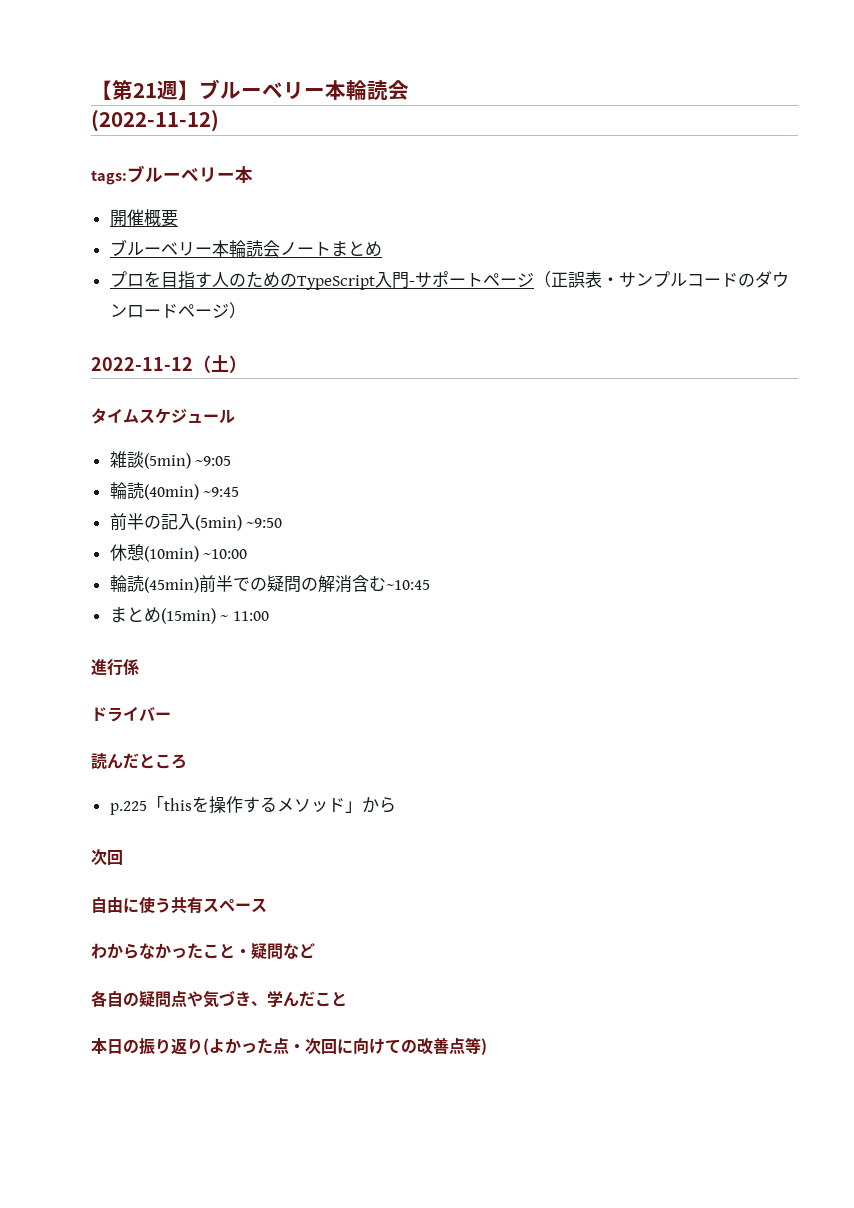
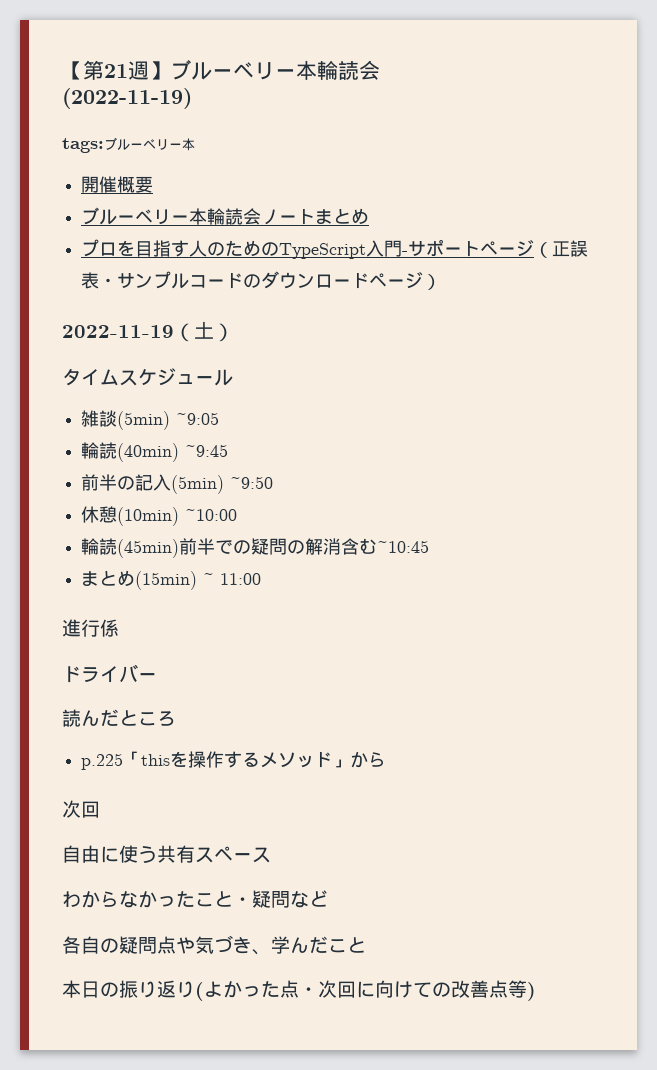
- (2022-11-12)
+ (2022-11-19)
- 2022-11-12（土）
+ 2022-11-19（土）

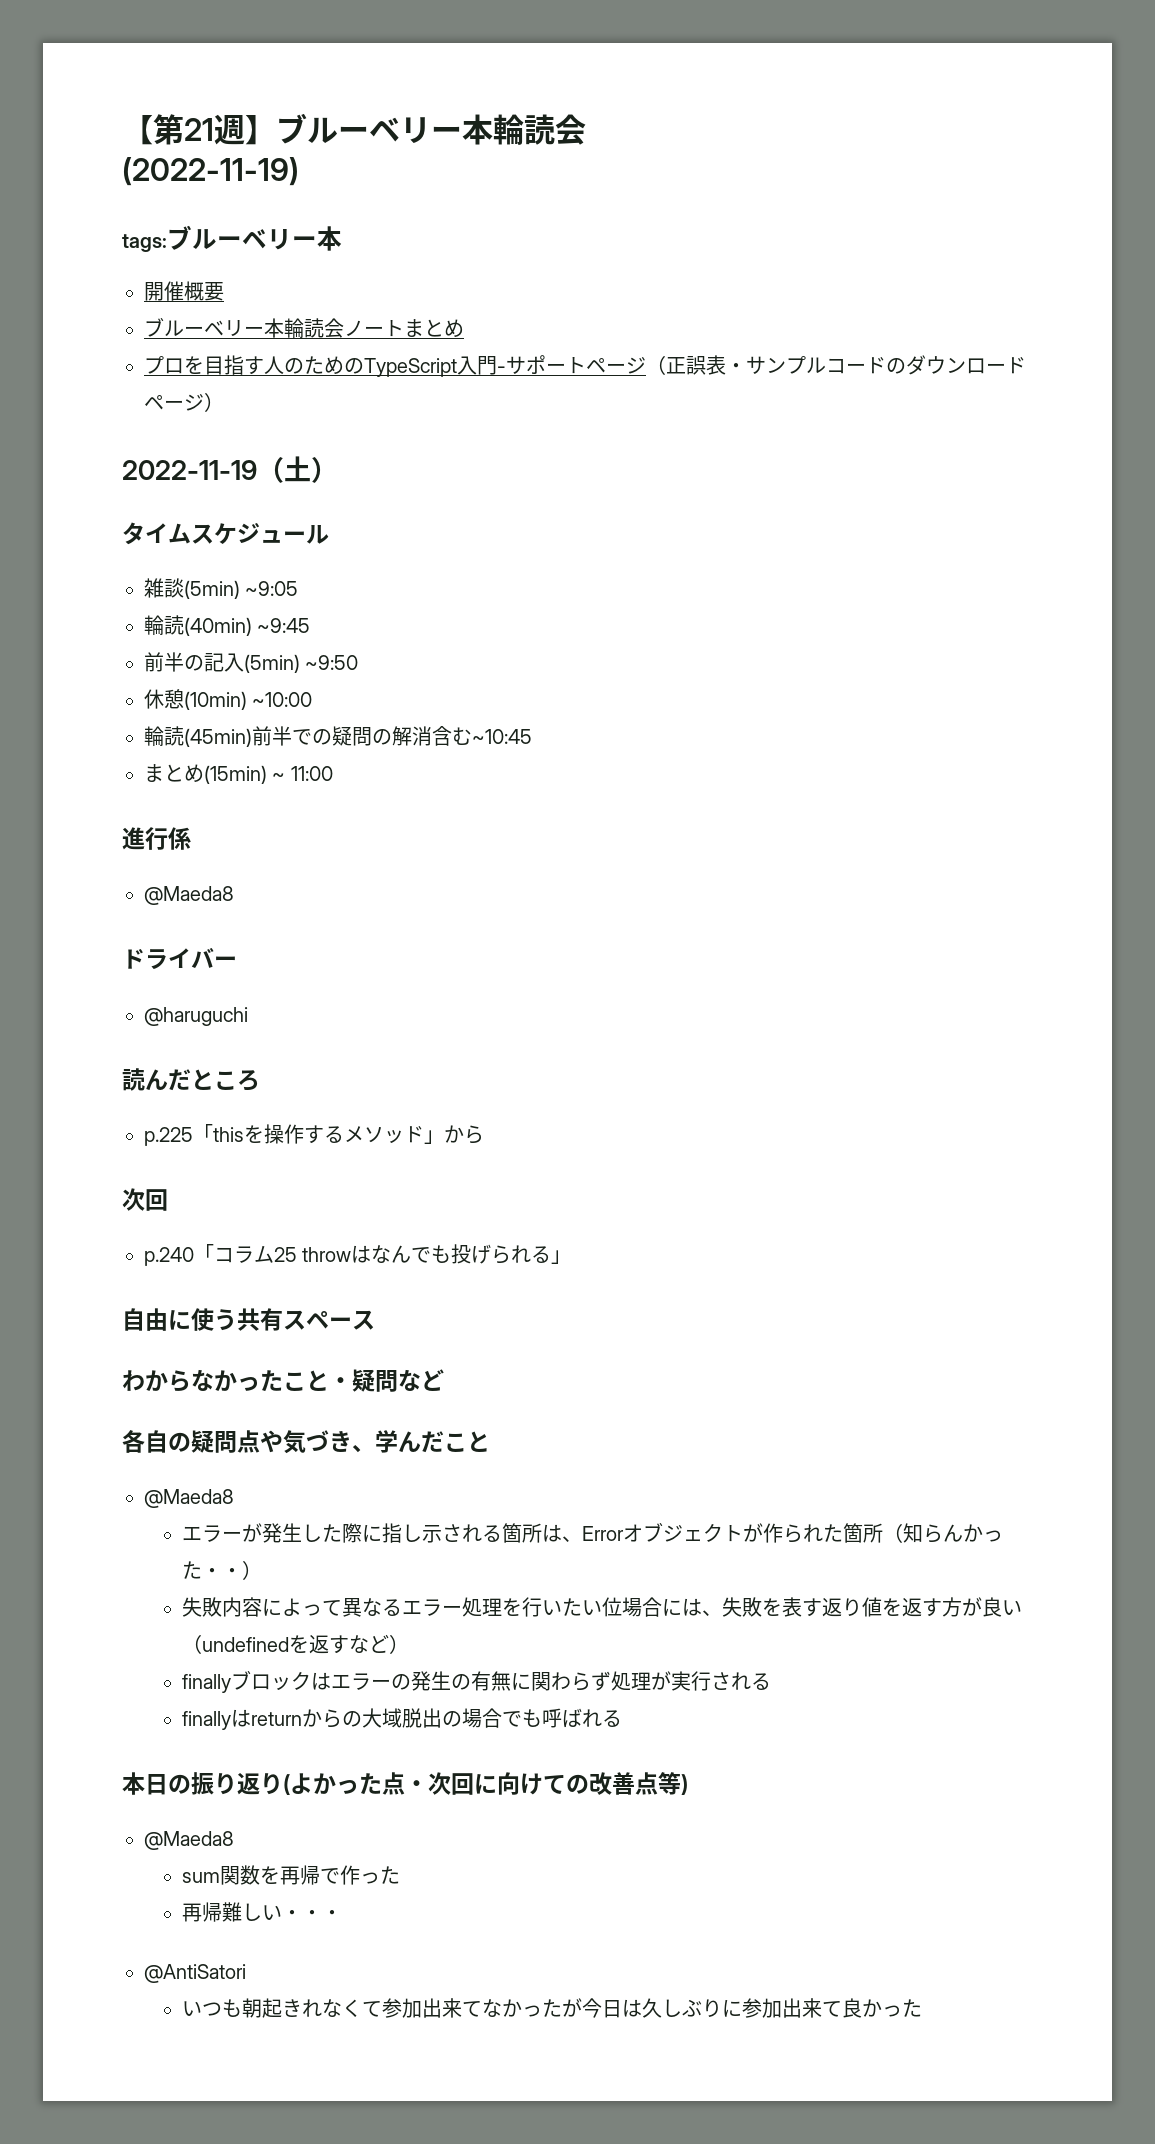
  進行係
+ @Maeda8
+ @haruguchi
+ p.240「コラム25 throwはなんでも投げられる」
  各自の疑問点や気づき、学んだこと
+ @Maeda8
+ エラーが発生した際に指し示される箇所は、Errorオブジェクトが作られた箇所（知らんかった・・）
+ 失敗内容によって異なるエラー処理を行いたい位場合には、失敗を表す返り値を返す方が良い（undefinedを返すなど）
+ finallyブロックはエラーの発生の有無に関わらず処理が実行される
+ finallyはreturnからの大域脱出の場合でも呼ばれる
  本日の振り返り(よかった点・次回に向けての改善点等)
+ @Maeda8
+ sum関数を再帰で作った
+ 再帰難しい・・・
+ @AntiSatori
+ いつも朝起きれなくて参加出来てなかったが今日は久しぶりに参加出来て良かった

